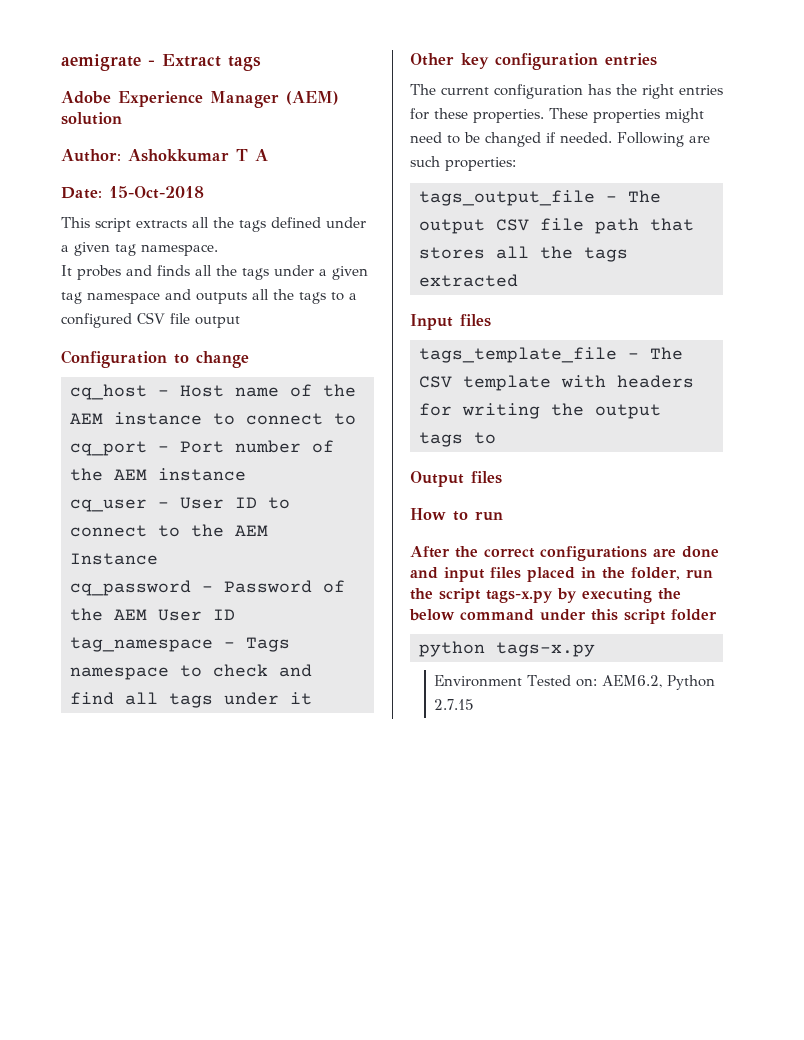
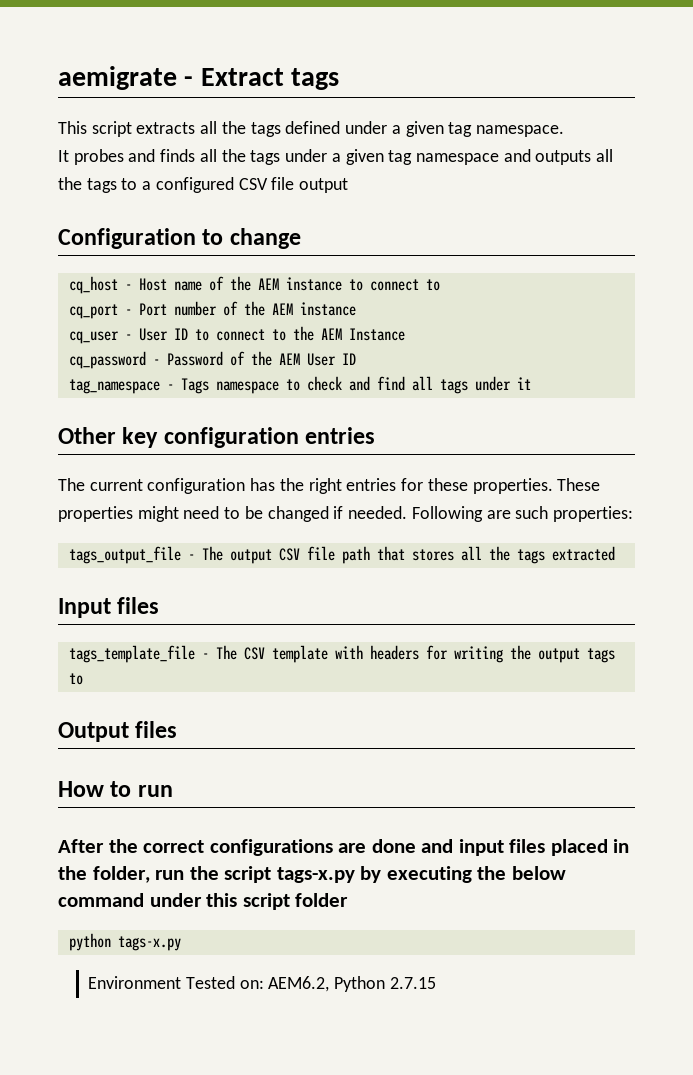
- Adobe Experience Manager (AEM) solution
- Author: Ashokkumar T A
- Date: 15-Oct-2018

